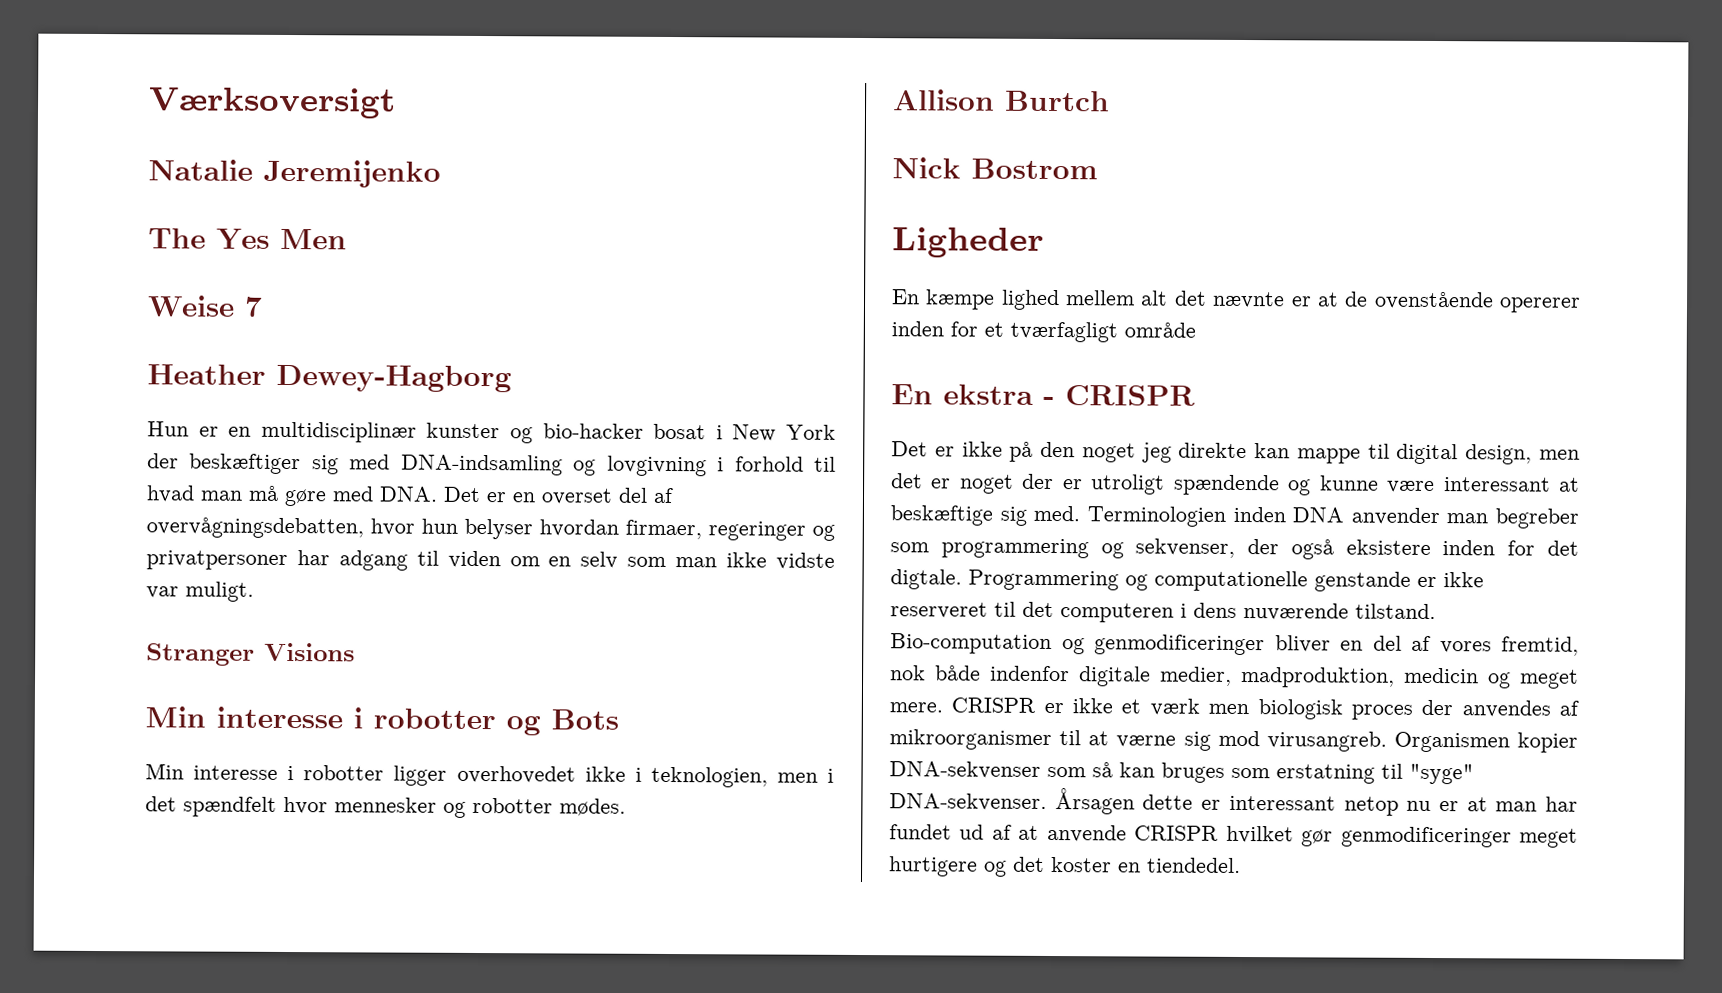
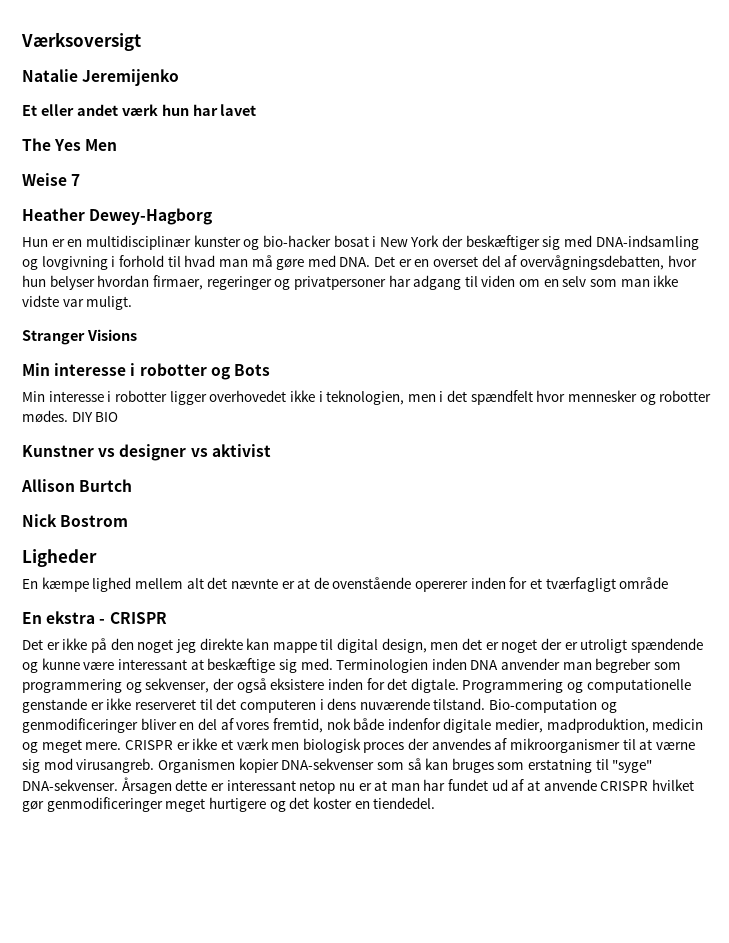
+ Et eller andet værk hun har lavet
+ DIY BIO
+ Kunstner vs designer vs aktivist

